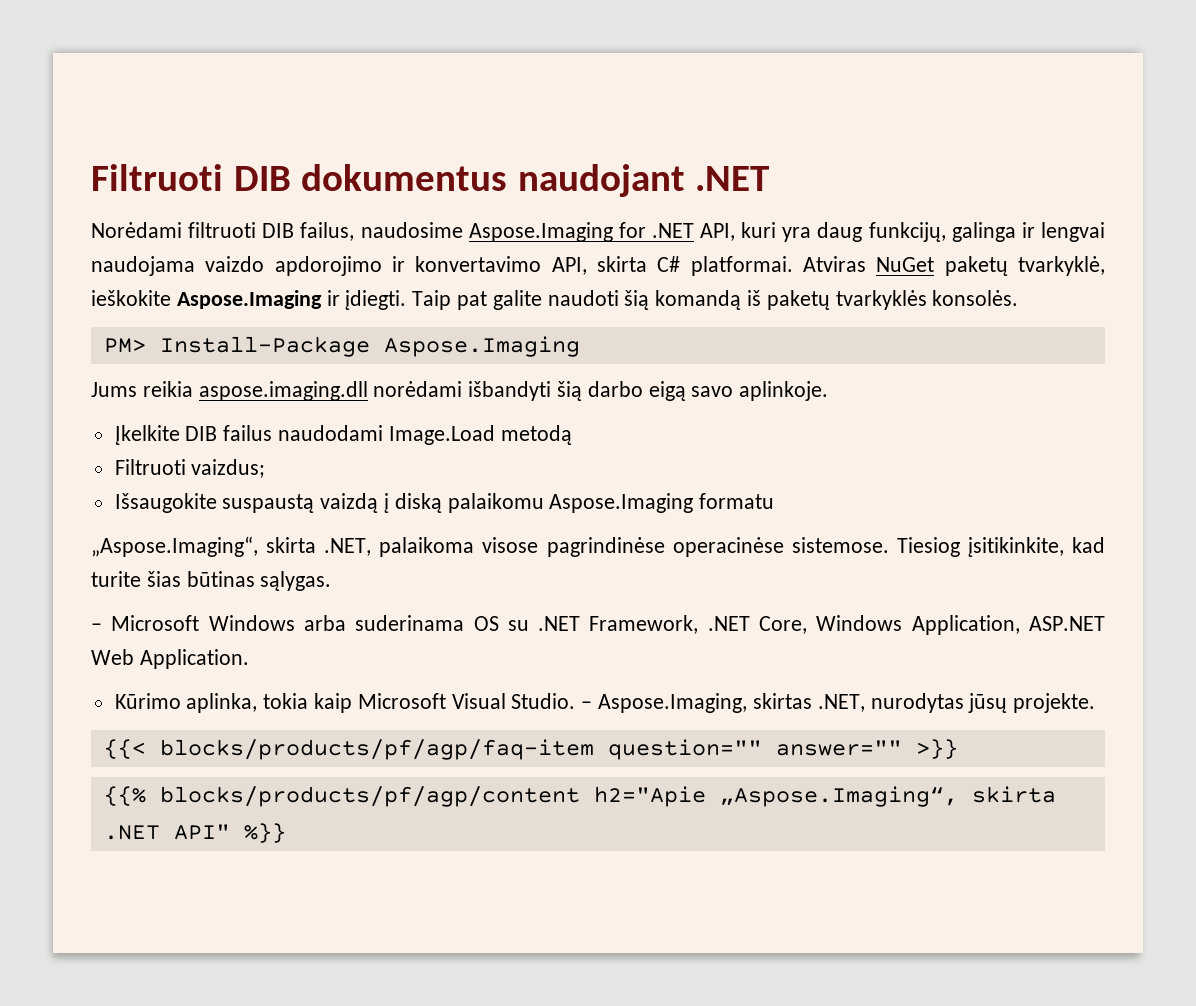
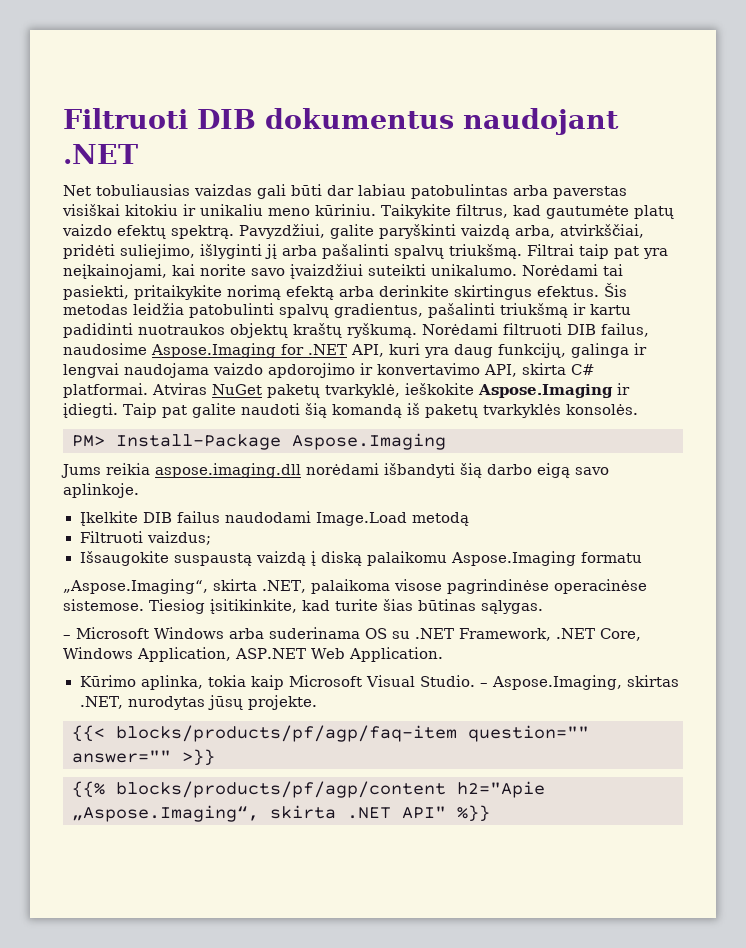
+ Net tobuliausias vaizdas gali būti dar labiau patobulintas arba paverstas visiškai kitokiu ir unikaliu meno kūriniu. Taikykite filtrus, kad gautumėte platų vaizdo efektų spektrą. Pavyzdžiui, galite paryškinti vaizdą arba, atvirkščiai, pridėti suliejimo, išlyginti jį arba pašalinti spalvų triukšmą. Filtrai taip pat yra neįkainojami, kai norite savo įvaizdžiui suteikti unikalumo. Norėdami tai pasiekti, pritaikykite norimą efektą arba derinkite skirtingus efektus. Šis metodas leidžia patobulinti spalvų gradientus, pašalinti triukšmą ir kartu padidinti nuotraukos objektų kraštų ryškumą.

